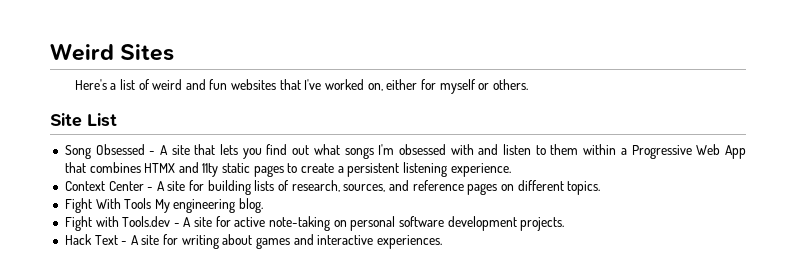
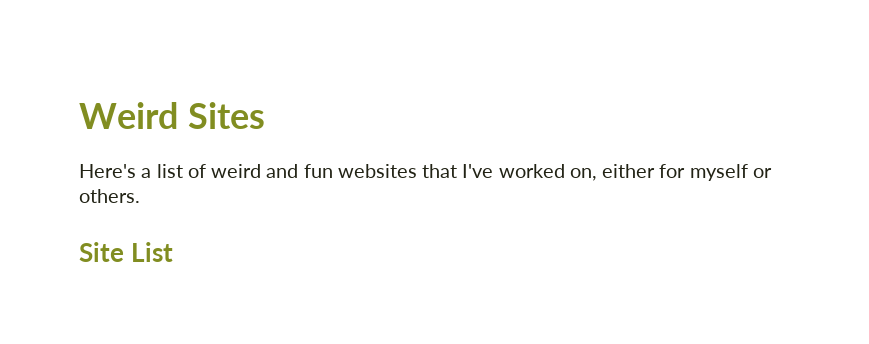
- Song Obsessed - A site that lets you find out what songs I'm obsessed with and listen to them within a Progressive Web App that combines HTMX and 11ty static pages to create a persistent listening experience.
- Context Center - A site for building lists of research, sources, and reference pages on different topics.
- Fight With Tools My engineering blog.
- Fight with Tools.dev - A site for active note-taking on personal software development projects.
- Hack Text - A site for writing about games and interactive experiences.

